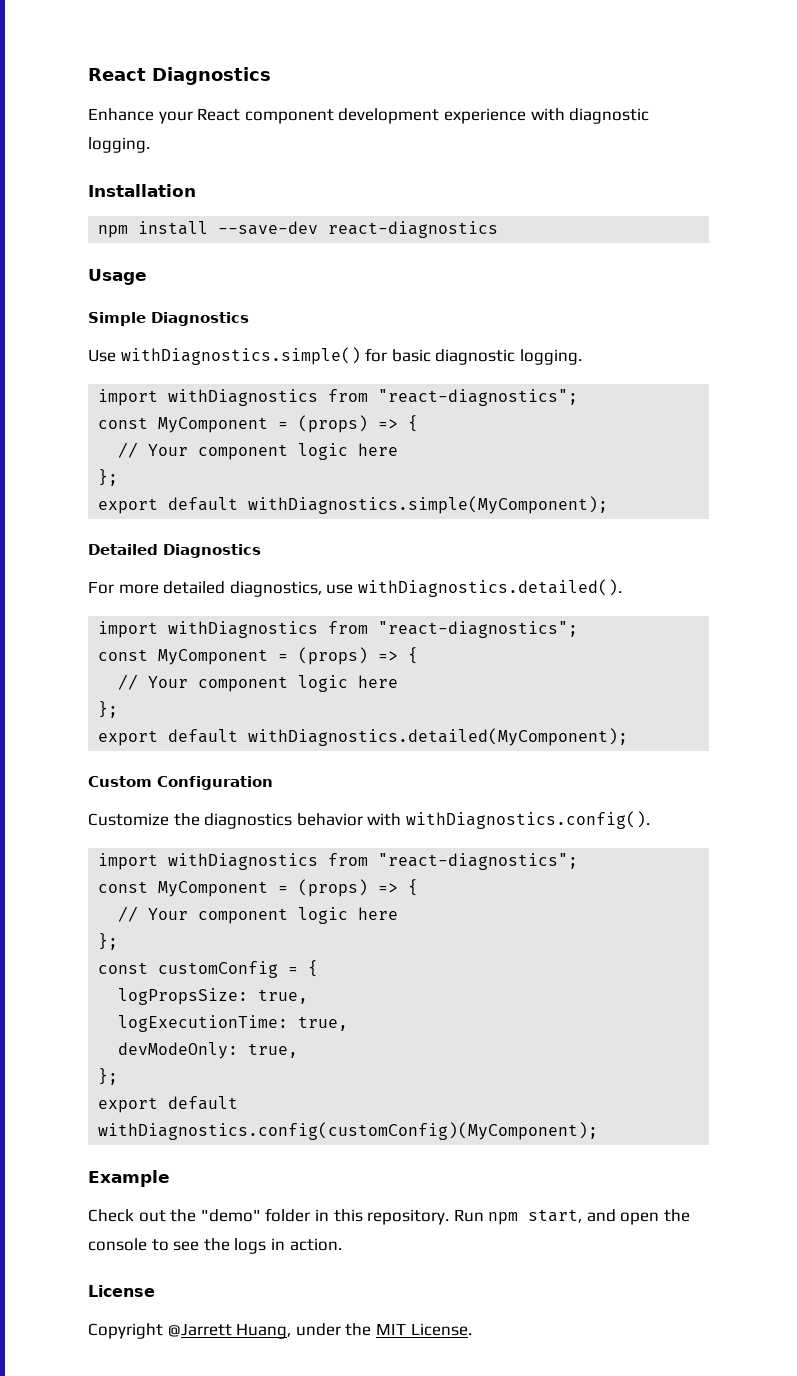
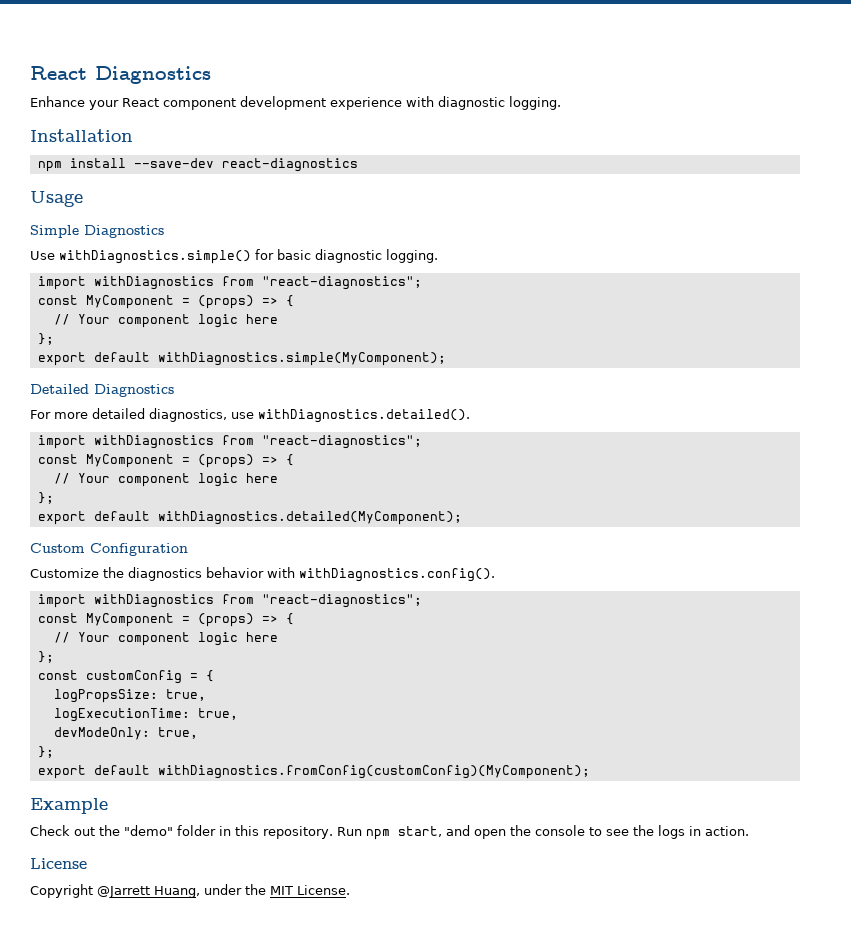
- export default withDiagnostics.config(customConfig)(MyComponent);
+ export default withDiagnostics.fromConfig(customConfig)(MyComponent);

